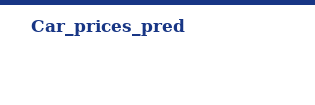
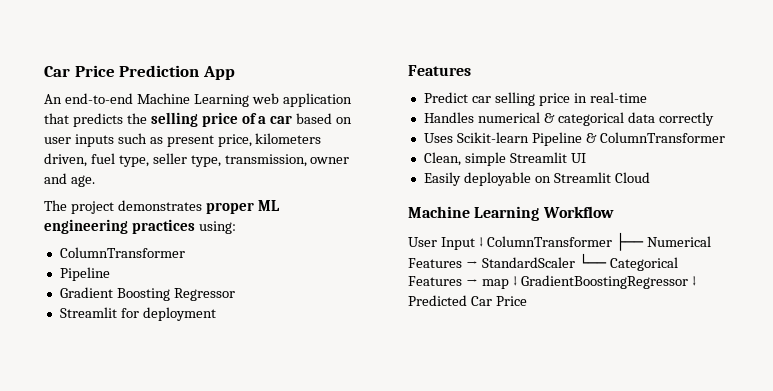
- Car_prices_pred
+ Car Price Prediction App
+ An end-to-end Machine Learning web application that predicts the selling price of a car based on user inputs such as present price, kilometers driven, fuel type, seller type, transmission, owner and age.
+ The project demonstrates proper ML engineering practices using:
+ ColumnTransformer
+ Pipeline
+ Gradient Boosting Regressor
+ Streamlit for deployment
+ Features
+ Predict car selling price in real-time
+ Handles numerical & categorical data correctly
+ Uses Scikit-learn Pipeline & ColumnTransformer
+ Clean, simple Streamlit UI
+ Easily deployable on Streamlit Cloud
+ Machine Learning Workflow
+ User Input ↓ ColumnTransformer ├── Numerical Features → StandardScaler └── Categorical Features → map ↓ GradientBoostingRegressor ↓ Predicted Car Price

